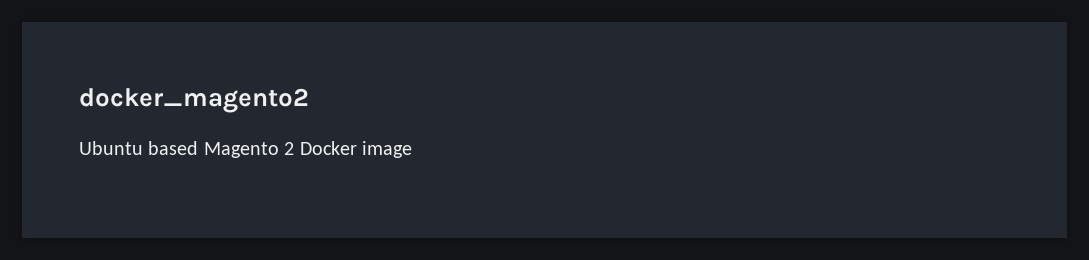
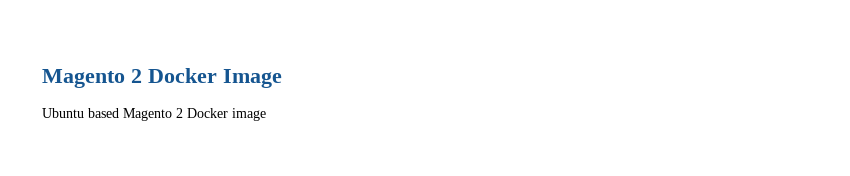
- docker_magento2
+ Magento 2 Docker Image

